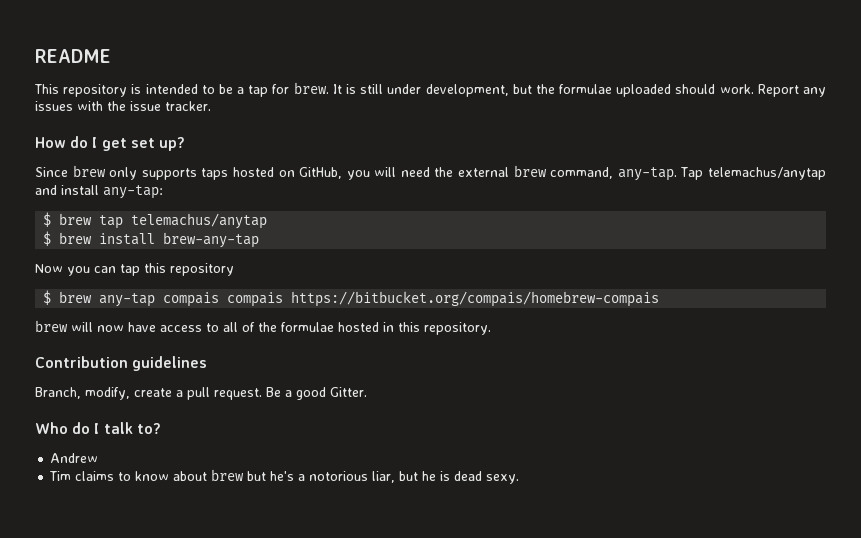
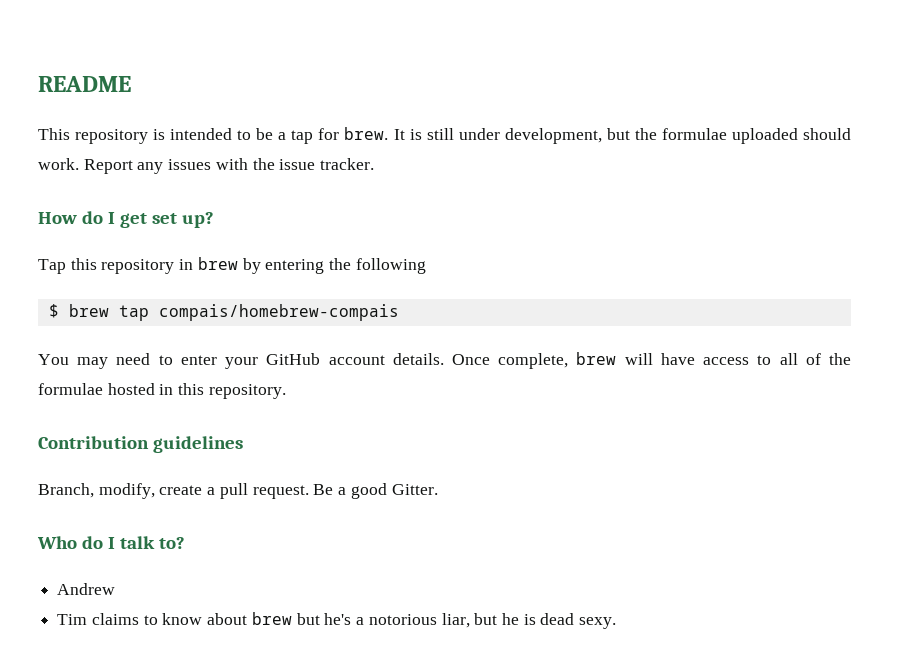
- Since brew only supports taps hosted on GitHub, you will need the external brew command, any-tap. Tap telemachus/anytap and install any-tap:
- $ brew tap telemachus/anytap
- $ brew install brew-any-tap
- Now you can tap this repository
- $ brew any-tap compais compais https://bitbucket.org/compais/homebrew-compais
- brew will now have access to all of the formulae hosted in this repository.
+ Tap this repository in brew by entering the following
+ $ brew tap compais/homebrew-compais
+ You may need to enter your GitHub account details. Once complete, brew will have access to all of the formulae hosted in this repository.

